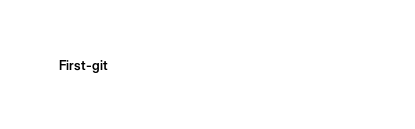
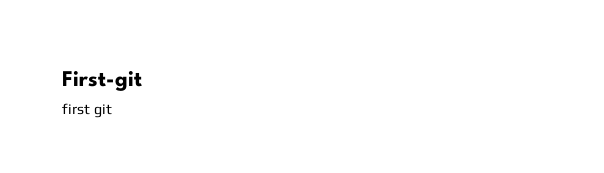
+ first git

